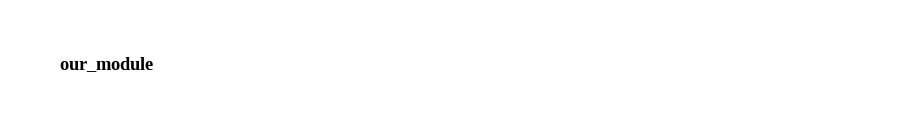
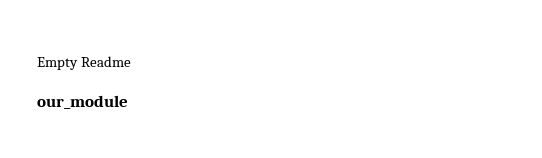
+ Empty Readme

